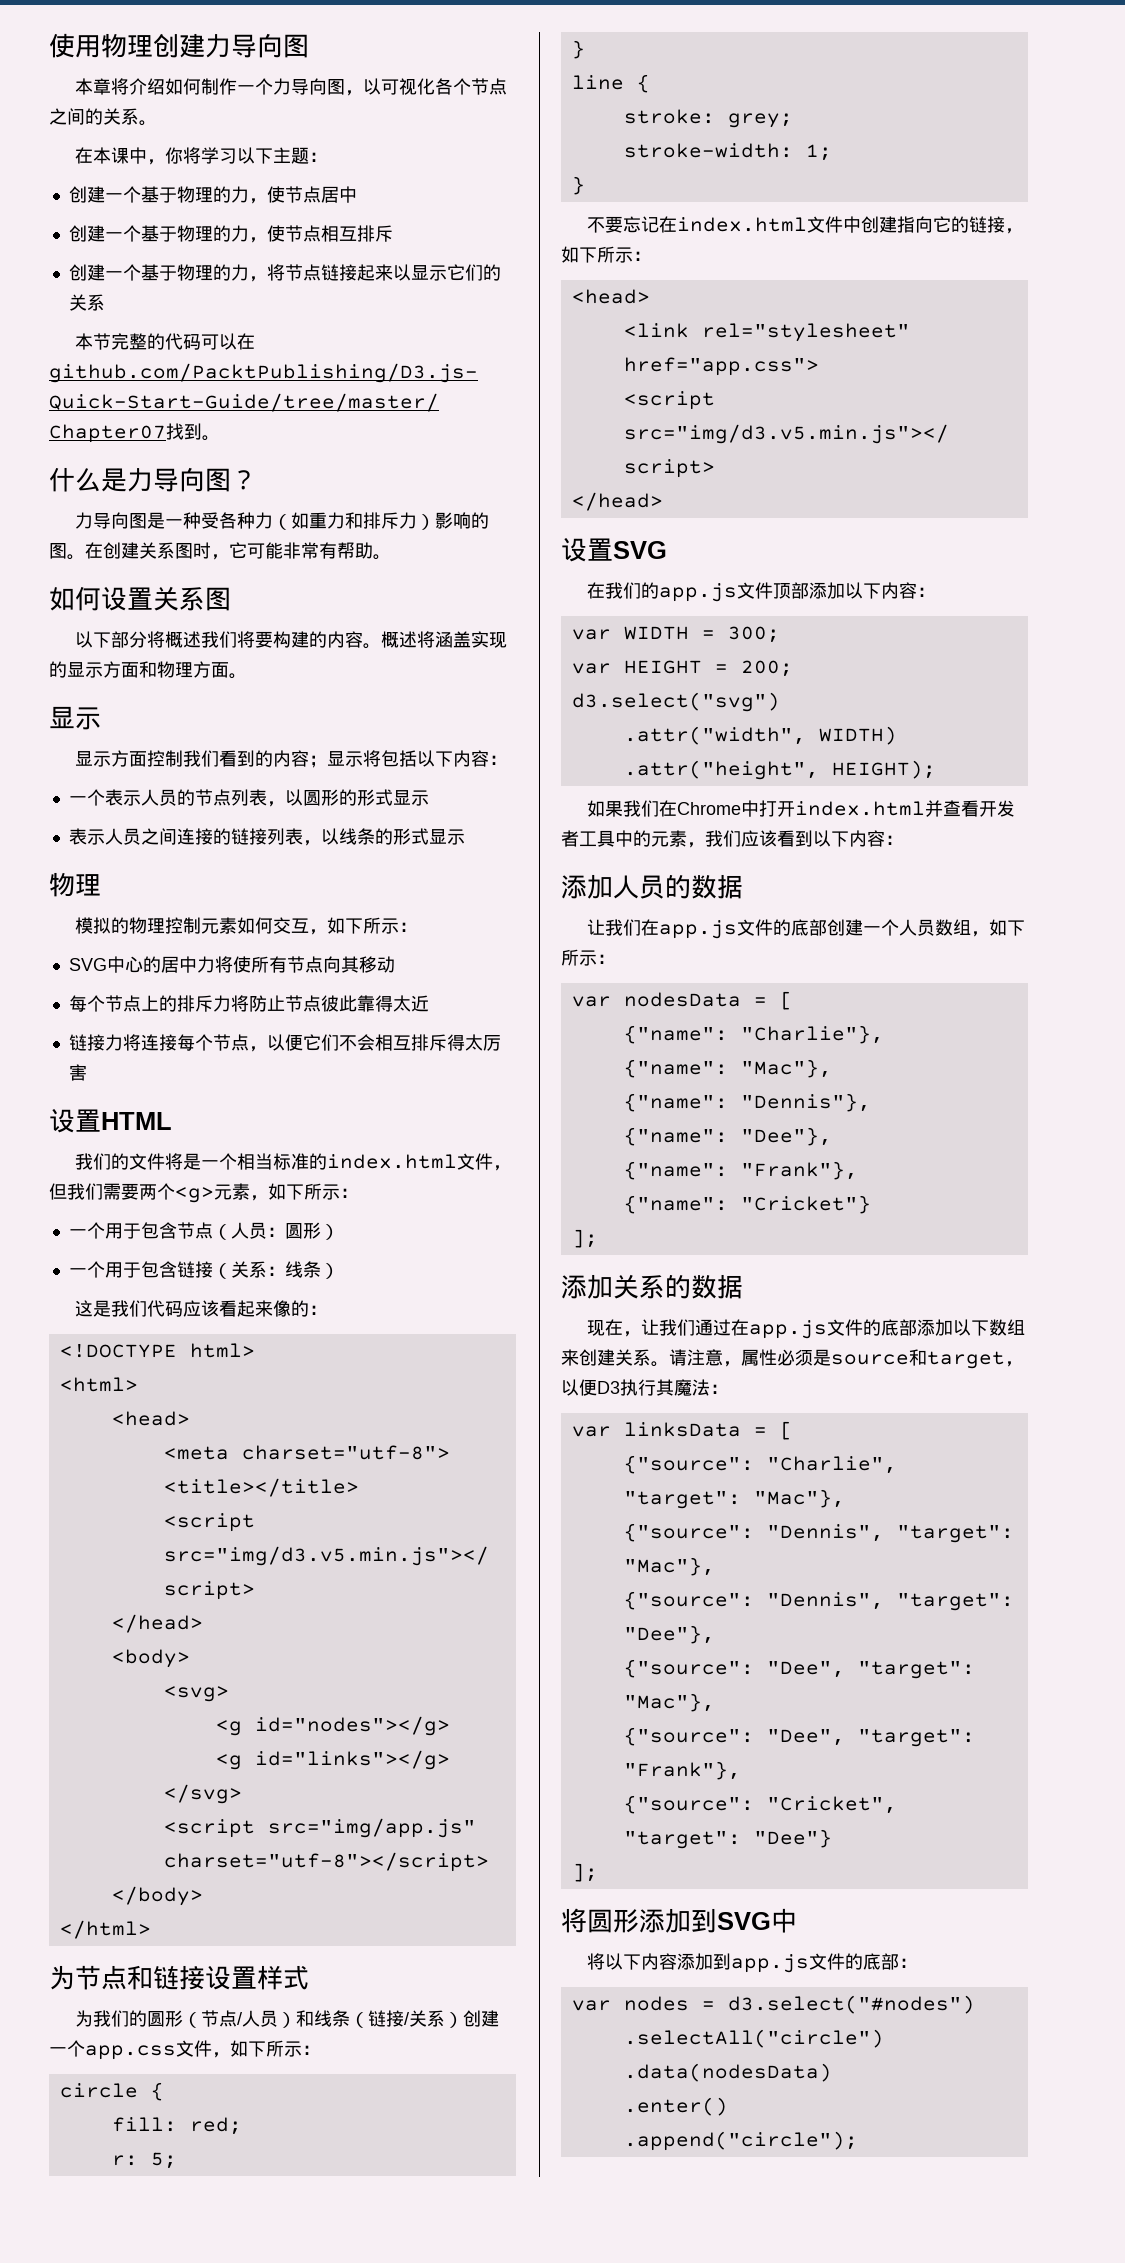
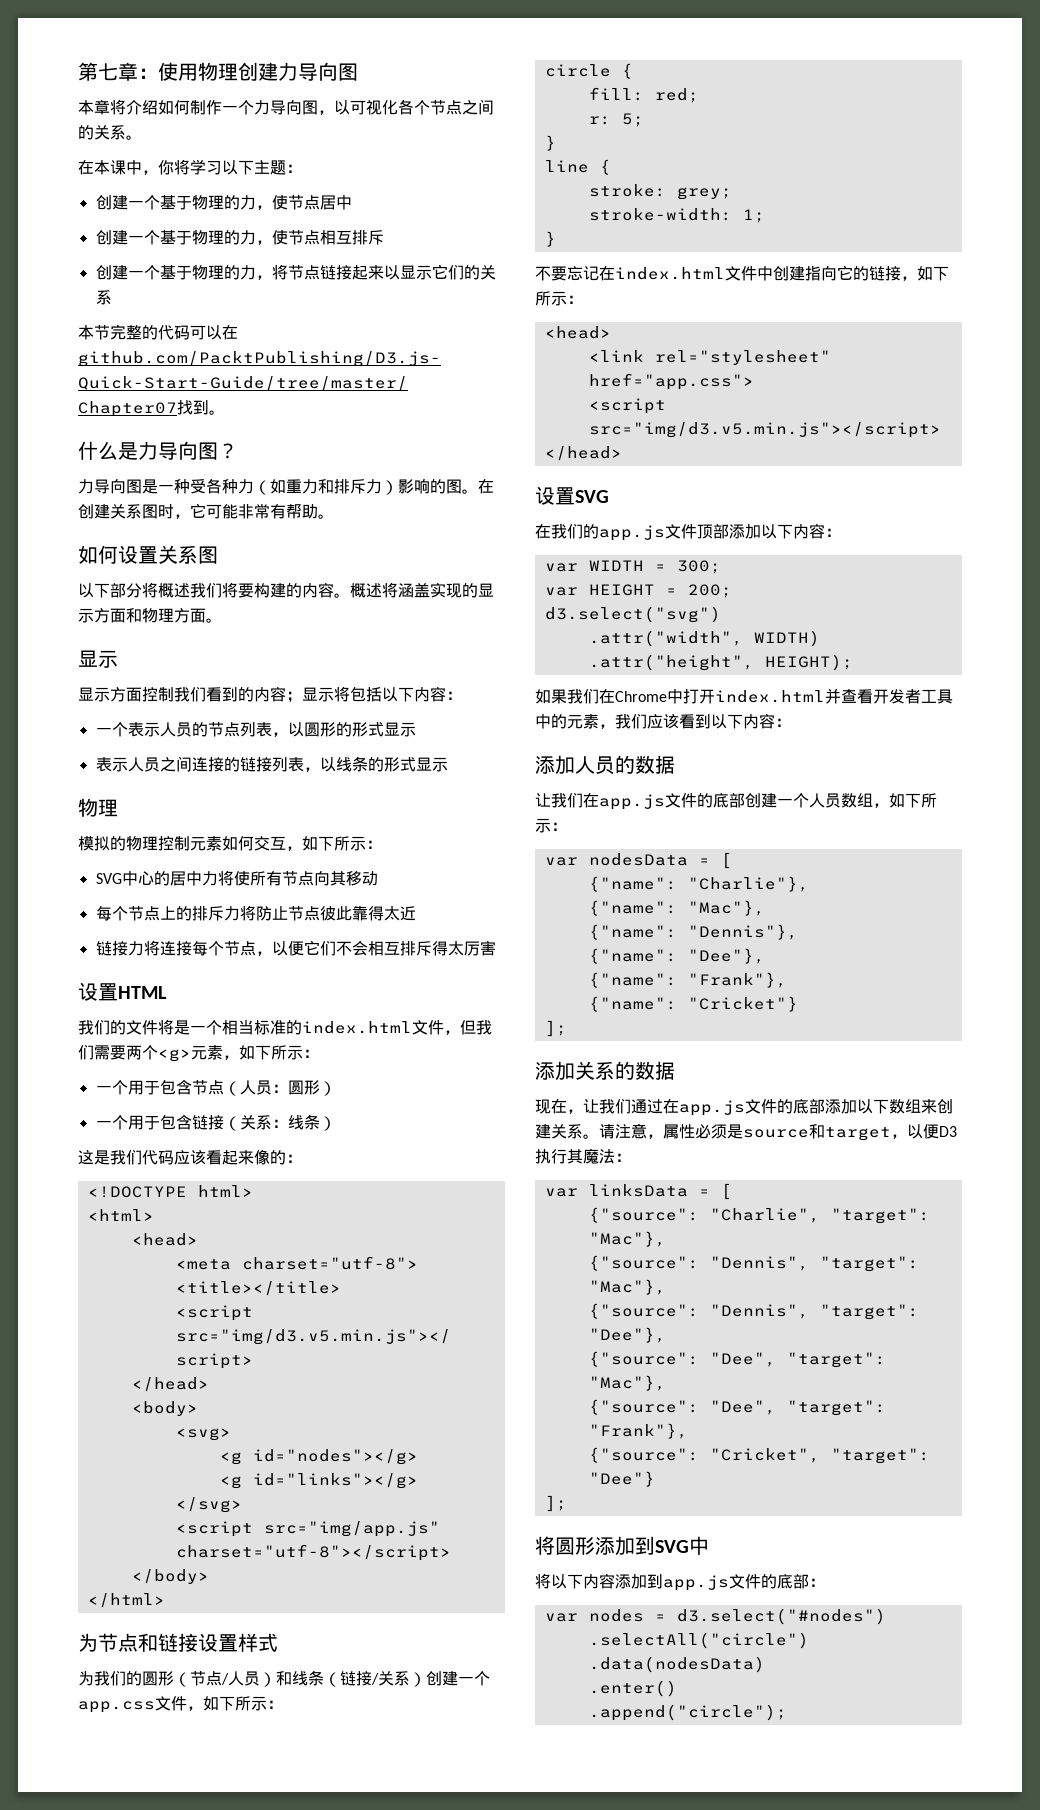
- 使用物理创建力导向图
+ 第七章：使用物理创建力导向图

